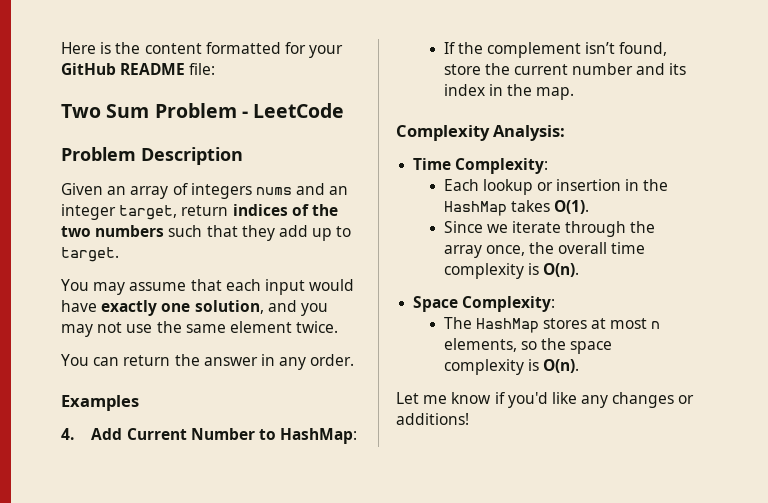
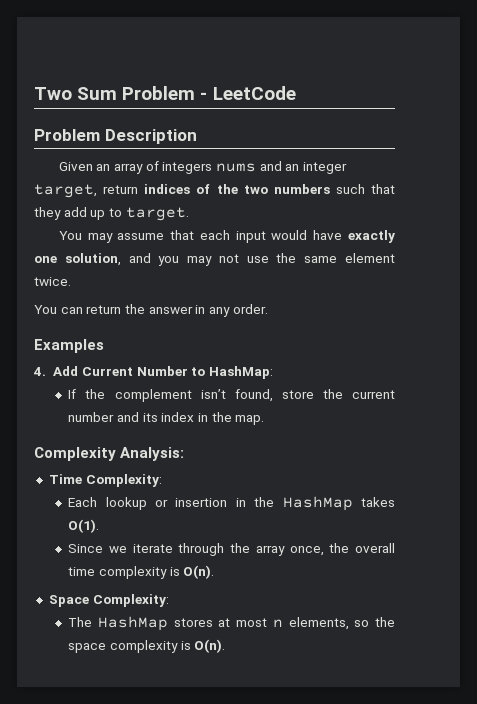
- Here is the content formatted for your GitHub README file:
- Let me know if you'd like any changes or additions!

